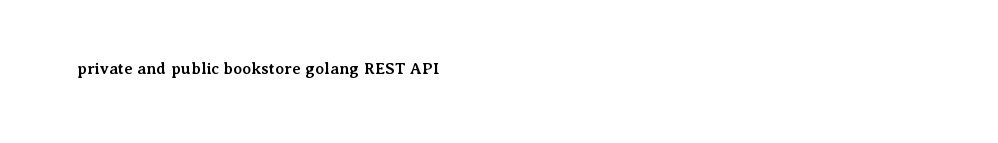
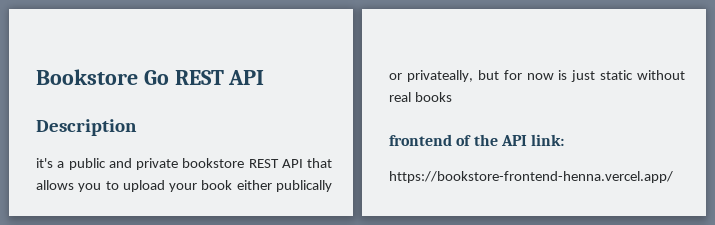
- private and public bookstore golang REST API
+ Bookstore Go REST API
+ Description
+ it's a public and private bookstore REST API that allows you to upload your book either publically or privateally, but for now is just static without real books
+ frontend of the API link:
+ https://bookstore-frontend-henna.vercel.app/

